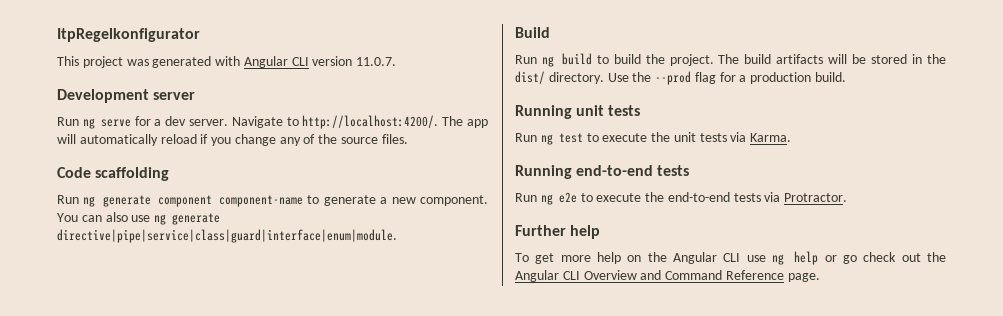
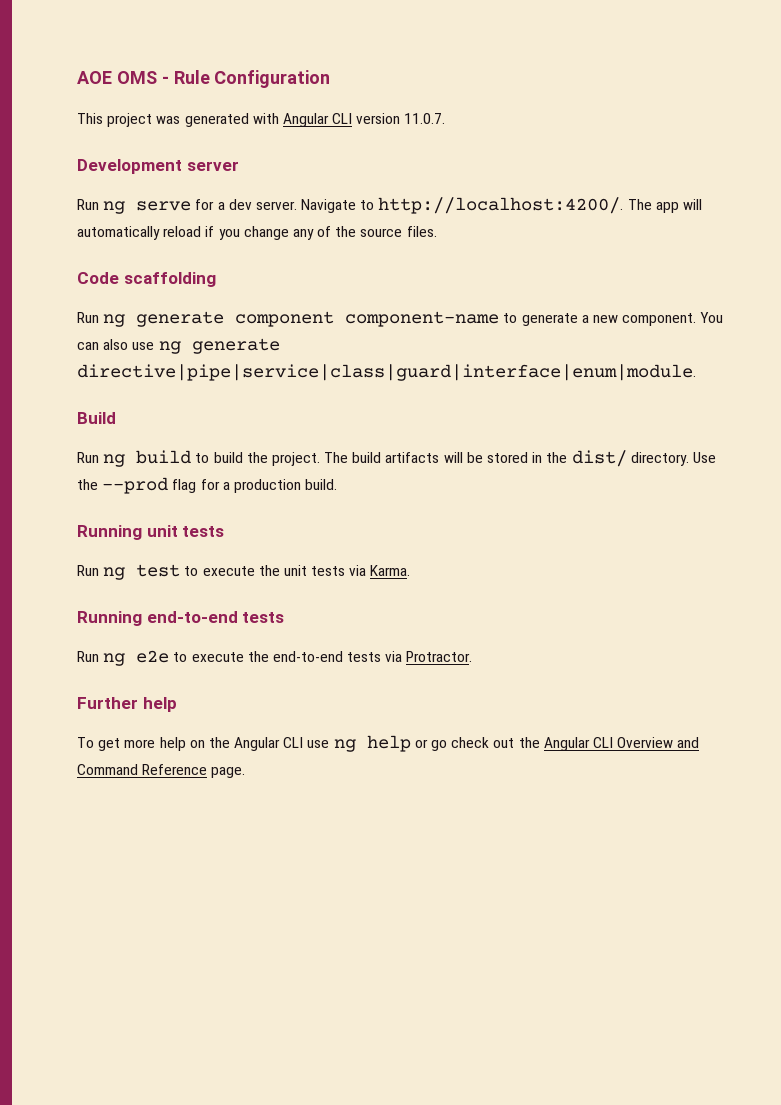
- ItpRegelkonfigurator
+ AOE OMS - Rule Configuration

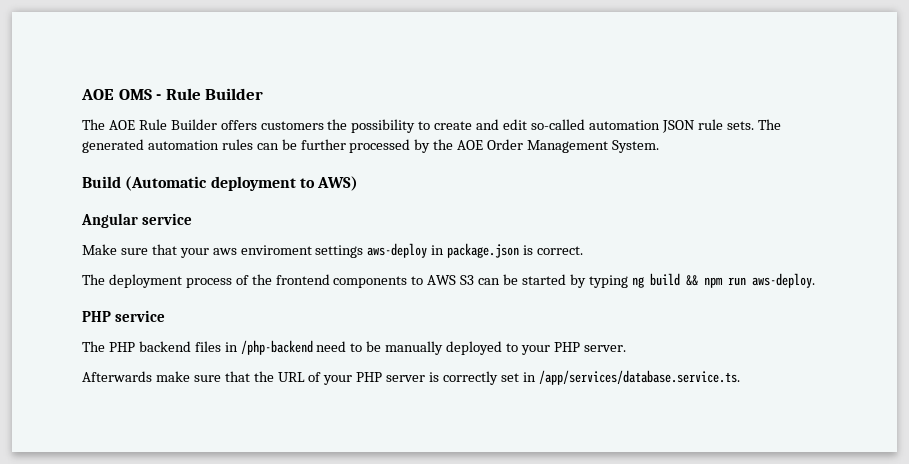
- AOE OMS - Rule Configuration
- This project was generated with Angular CLI version 11.0.7.
- Development server
- Run ng serve for a dev server. Navigate to http://localhost:4200/. The app will automatically reload if you change any of the source files.
- Code scaffolding
- Run ng generate component component-name to generate a new component. You can also use ng generate directive|pipe|service|class|guard|interface|enum|module.
- Build
- Run ng build to build the project. The build artifacts will be stored in the dist/ directory. Use the --prod flag for a production build.
- Running unit tests
- Run ng test to execute the unit tests via Karma.
- Running end-to-end tests
- Run ng e2e to execute the end-to-end tests via Protractor.
- Further help
- To get more help on the Angular CLI use ng help or go check out the Angular CLI Overview and Command Reference page.
+ AOE OMS - Rule Builder
+ The AOE Rule Builder offers customers the possibility to create and edit so-called automation JSON rule sets. The generated automation rules can be further processed by the AOE Order Management System.
+ Build (Automatic deployment to AWS)
+ Angular service
+ Make sure that your aws enviroment settings aws-deploy in package.json is correct.
+ The deployment process of the frontend components to AWS S3 can be started by typing ng build && npm run aws-deploy.
+ PHP service
+ The PHP backend files in /php-backend need to be manually deployed to your PHP server.
+ Afterwards make sure that the URL of your PHP server is correctly set in /app/services/database.service.ts.

